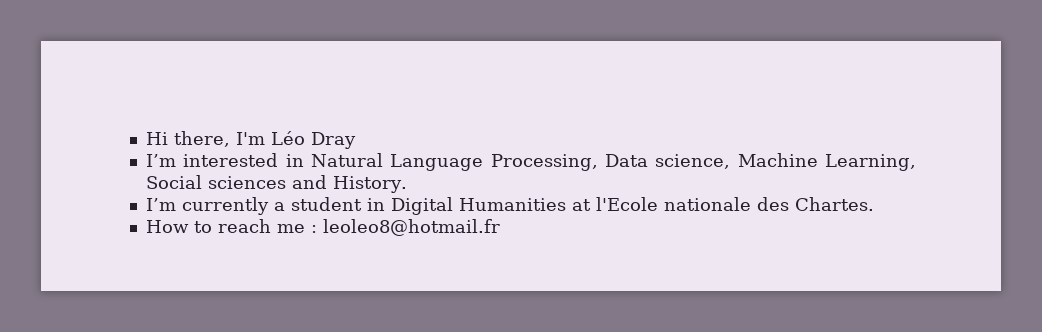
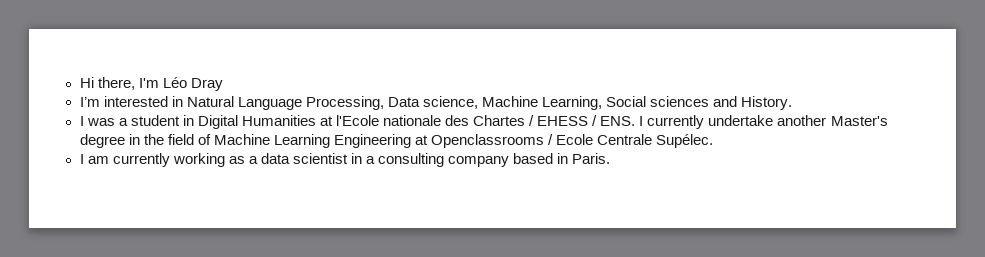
- I’m currently a student in Digital Humanities at l'Ecole nationale des Chartes.
- How to reach me : leoleo8@hotmail.fr
+ I was a student in Digital Humanities at l'Ecole nationale des Chartes / EHESS / ENS. I currently undertake another Master's degree in the field of Machine Learning Engineering at Openclassrooms / Ecole Centrale Supélec.
+ I am currently working as a data scientist in a consulting company based in Paris.

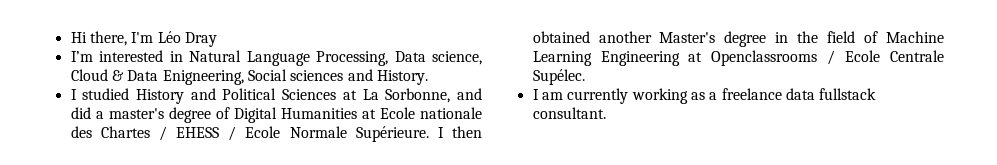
- I’m interested in Natural Language Processing, Data science, Machine Learning, Social sciences and History.
+ I’m interested in Natural Language Processing, Data science, Cloud & Data Enigneering, Social sciences and History.
- I was a student in Digital Humanities at l'Ecole nationale des Chartes / EHESS / ENS. I currently undertake another Master's degree in the field of Machine Learning Engineering at Openclassrooms / Ecole Centrale Supélec.
+ I studied History and Political Sciences at La Sorbonne, and did a master's degree of Digital Humanities at Ecole nationale des Chartes / EHESS / Ecole Normale Supérieure. I then obtained another Master's degree in the field of Machine Learning Engineering at Openclassrooms / Ecole Centrale Supélec.
- I am currently working as a data scientist in a consulting company based in Paris.
+ I am currently working as a freelance data fullstack consultant.

